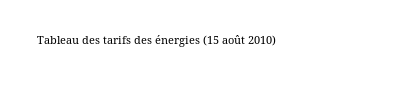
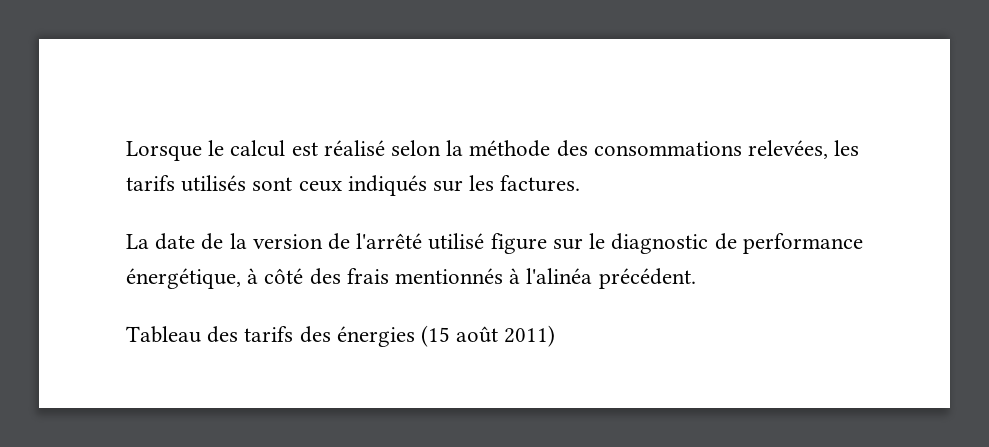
+ Lorsque le calcul est réalisé selon la méthode des consommations relevées, les tarifs utilisés sont ceux indiqués sur les factures.
+ La date de la version de l'arrêté utilisé figure sur le diagnostic de performance énergétique, à côté des frais mentionnés à l'alinéa précédent.
- Tableau des tarifs des énergies (15 août 2010)
+ Tableau des tarifs des énergies (15 août 2011)

